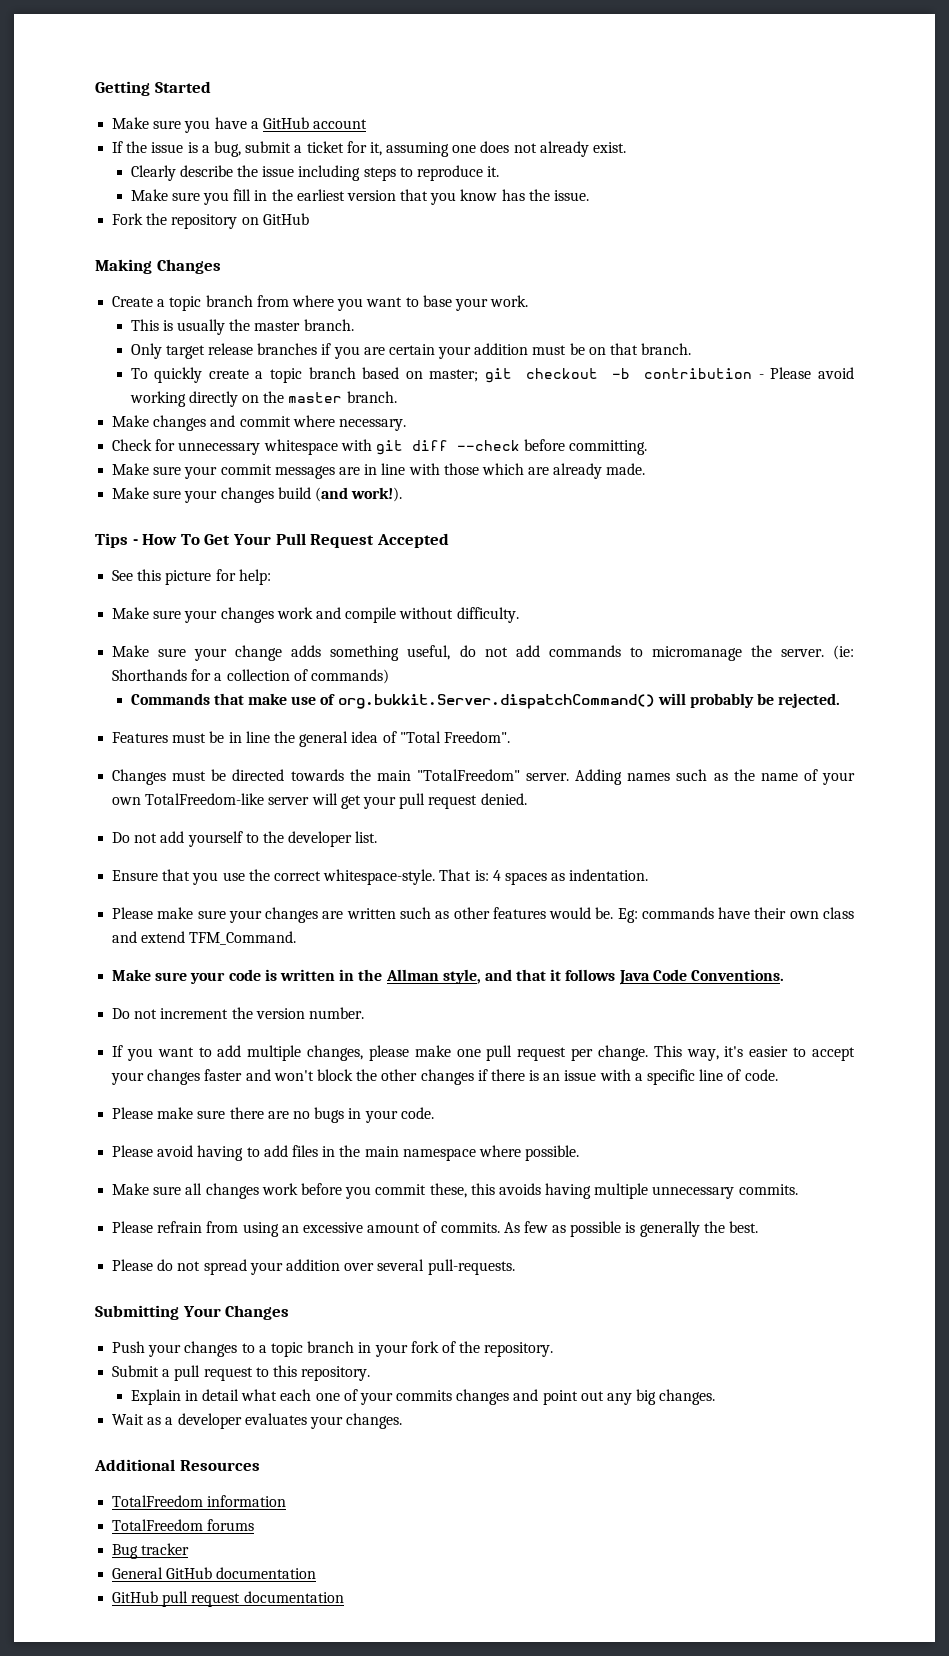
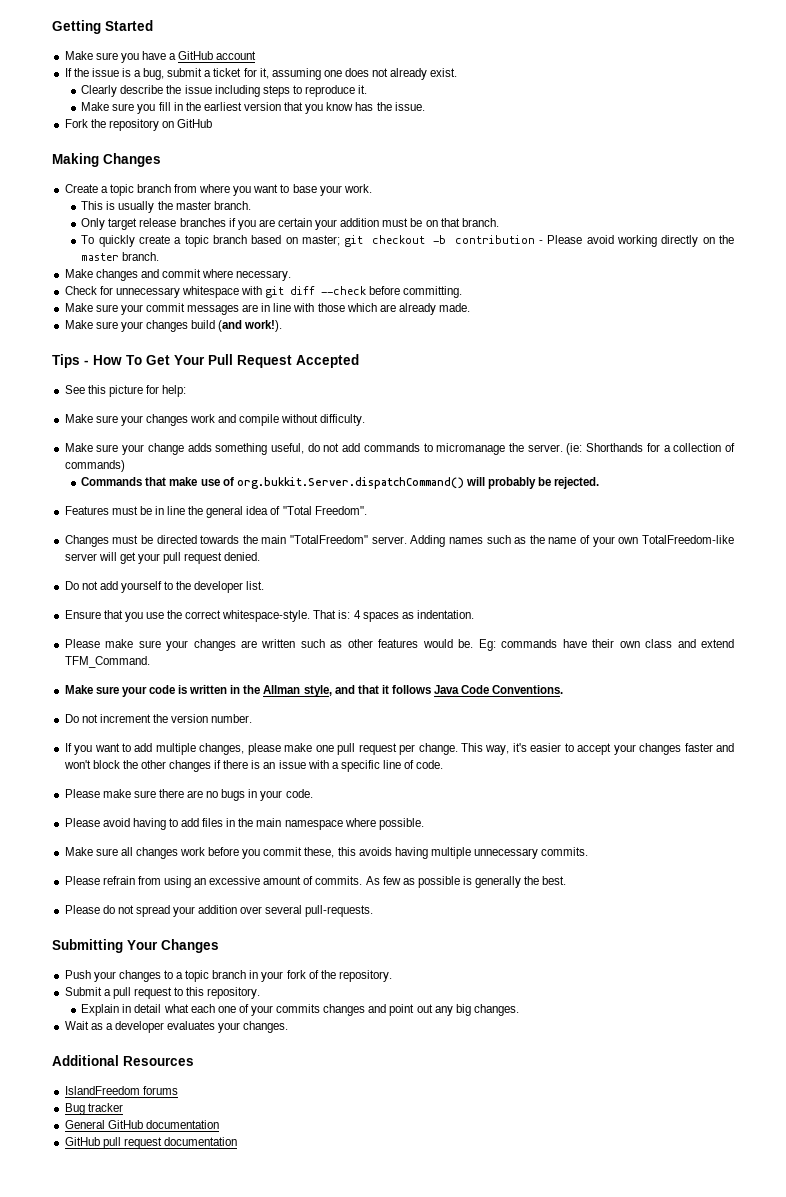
- TotalFreedom information
- TotalFreedom forums
+ IslandFreedom forums

